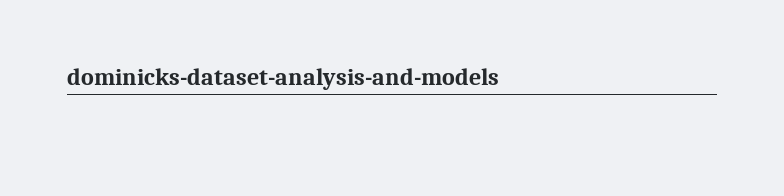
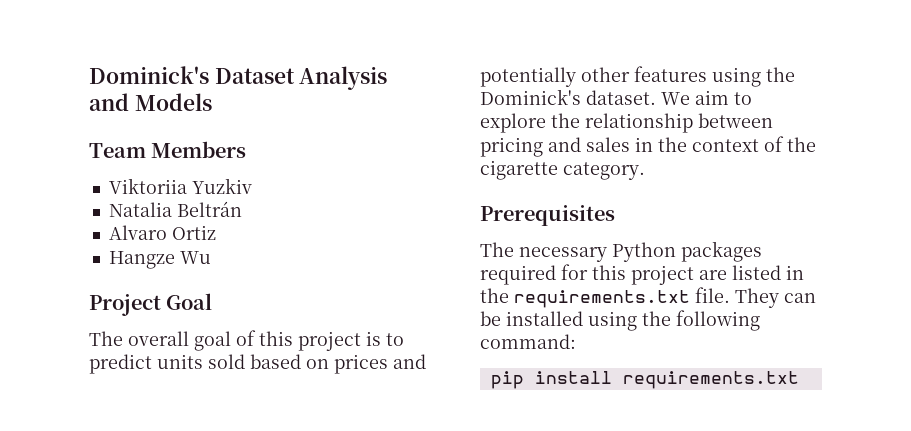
- dominicks-dataset-analysis-and-models
+ Dominick's Dataset Analysis and Models
+ Team Members
+ Viktoriia Yuzkiv
+ Natalia Beltrán
+ Alvaro Ortiz
+ Hangze Wu
+ Project Goal
+ The overall goal of this project is to predict units sold based on prices and potentially other features using the Dominick's dataset. We aim to explore the relationship between pricing and sales in the context of the cigarette category.
+ Prerequisites
+ The necessary Python packages required for this project are listed in the requirements.txt file. They can be installed using the following command:
+ pip install requirements.txt

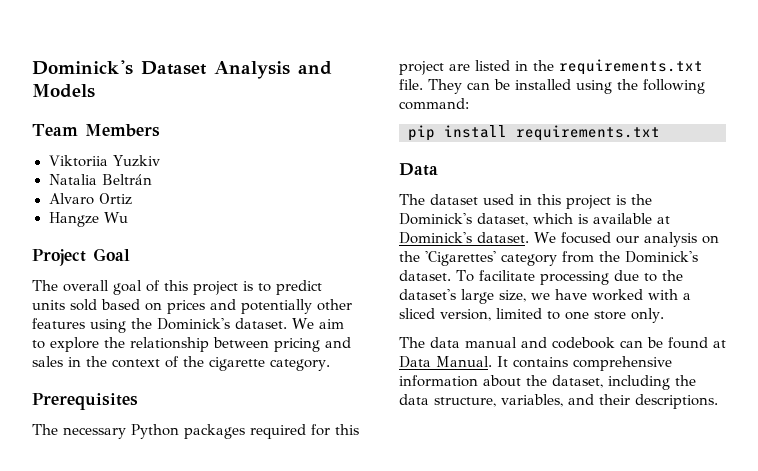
  pip install requirements.txt
+ Data
+ The dataset used in this project is the Dominick's dataset, which is available at Dominick's dataset. We focused our analysis on the 'Cigarettes' category from the Dominick's dataset. To facilitate processing due to the dataset's large size, we have worked with a sliced version, limited to one store only.
+ The data manual and codebook can be found at Data Manual. It contains comprehensive information about the dataset, including the data structure, variables, and their descriptions.

